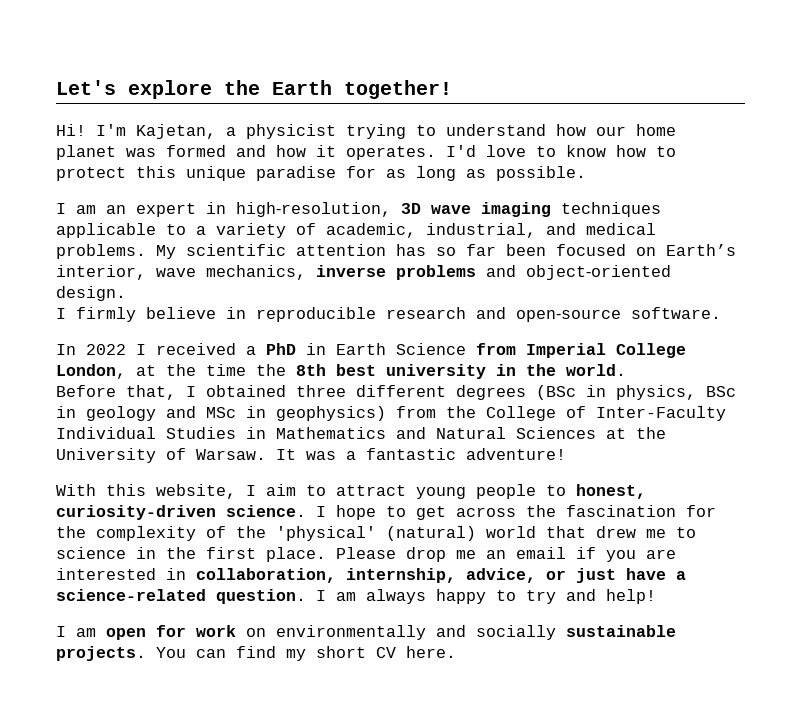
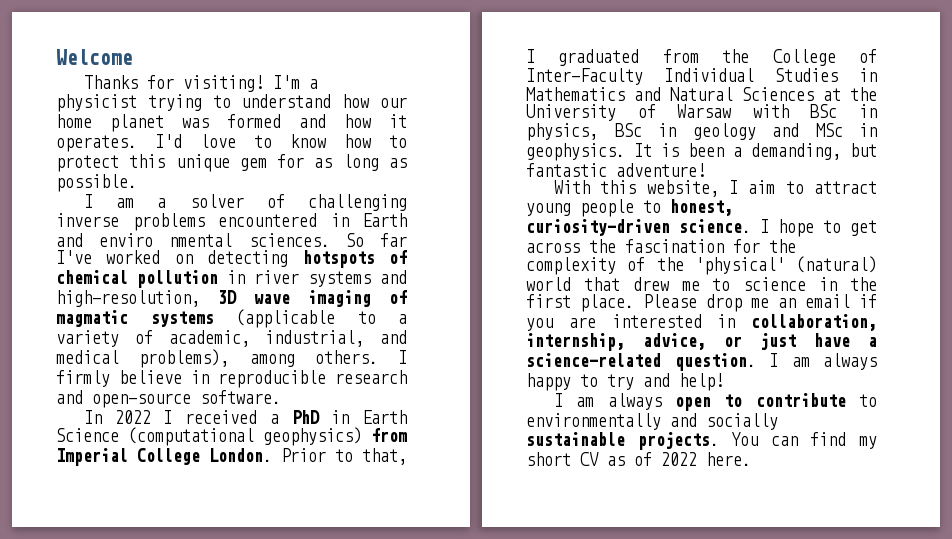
- Let's explore the Earth together!
- Hi! I'm Kajetan, a physicist trying to understand how our home planet was formed and how it operates.
+ Welcome
+ Thanks for visiting! I'm a physicist trying to understand how our home planet was formed and how it operates.
- I'd love to know how to protect this unique paradise for as long as possible.
+ I'd love to know how to protect this unique gem for as long as possible.
- I am an expert in high‑resolution, 3D wave imaging techniques applicable to a variety of academic, industrial, and medical problems. My scientific attention has so far been focused on Earth’s interior, wave mechanics, inverse problems and object‑oriented design.
- I firmly believe in reproducible research and open‑source software.
+ I am a solver of challenging inverse problems encountered in Earth and enviro nmental sciences. So far I've worked on detecting hotspots of chemical pollution in river systems and high‑resolution, 3D wave imaging of magmatic systems (applicable to a variety of academic, industrial, and medical problems), among others. I firmly believe in reproducible research and open‑source software.
- In 2022 I received a PhD in Earth Science from Imperial College London, at the time the 8th best university in the world.
- Before that, I obtained three different degrees (BSc in physics, BSc in geology and MSc in geophysics) from the College of Inter-Faculty Individual Studies in Mathematics and Natural Sciences at the University of Warsaw. It was a fantastic adventure!
+ In 2022 I received a PhD in Earth Science (computational geophysics) from Imperial College London. Prior to that, I graduated from the College of Inter-Faculty Individual Studies in Mathematics and Natural Sciences at the University of Warsaw with BSc in physics, BSc in geology and MSc in geophysics. It is been a demanding, but fantastic adventure!
- I am open for work on environmentally and socially sustainable projects.
+ I am always open to contribute to environmentally and socially sustainable projects.
- You can find my short CV here.
+ You can find my short CV as of 2022 here.

